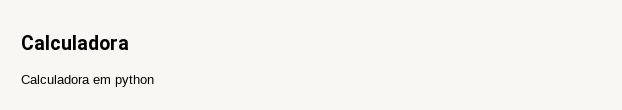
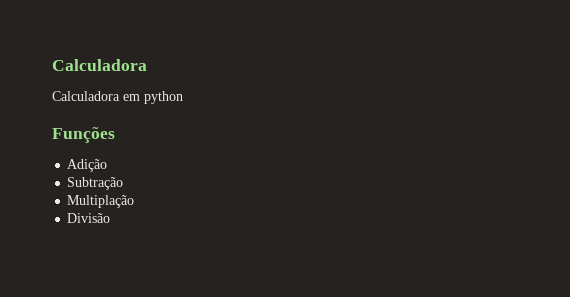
+ Funções
+ Adição
+ Subtração
+ Multiplação
+ Divisão

